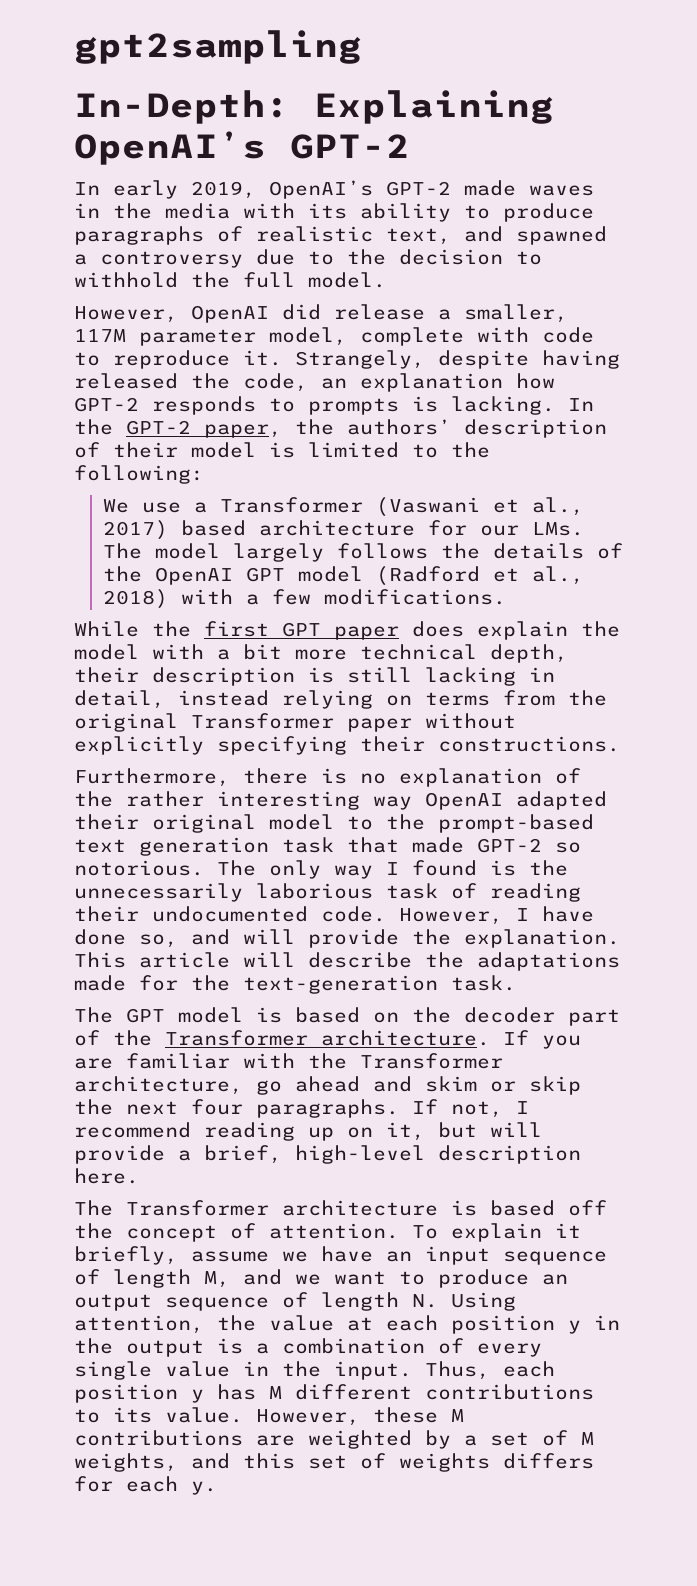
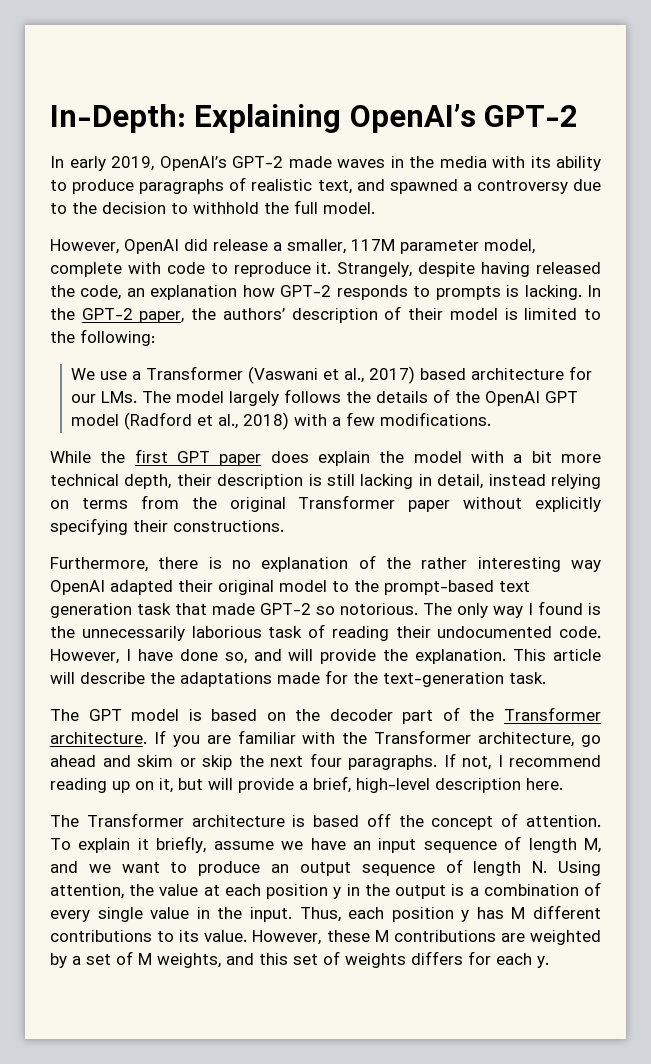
- gpt2sampling

